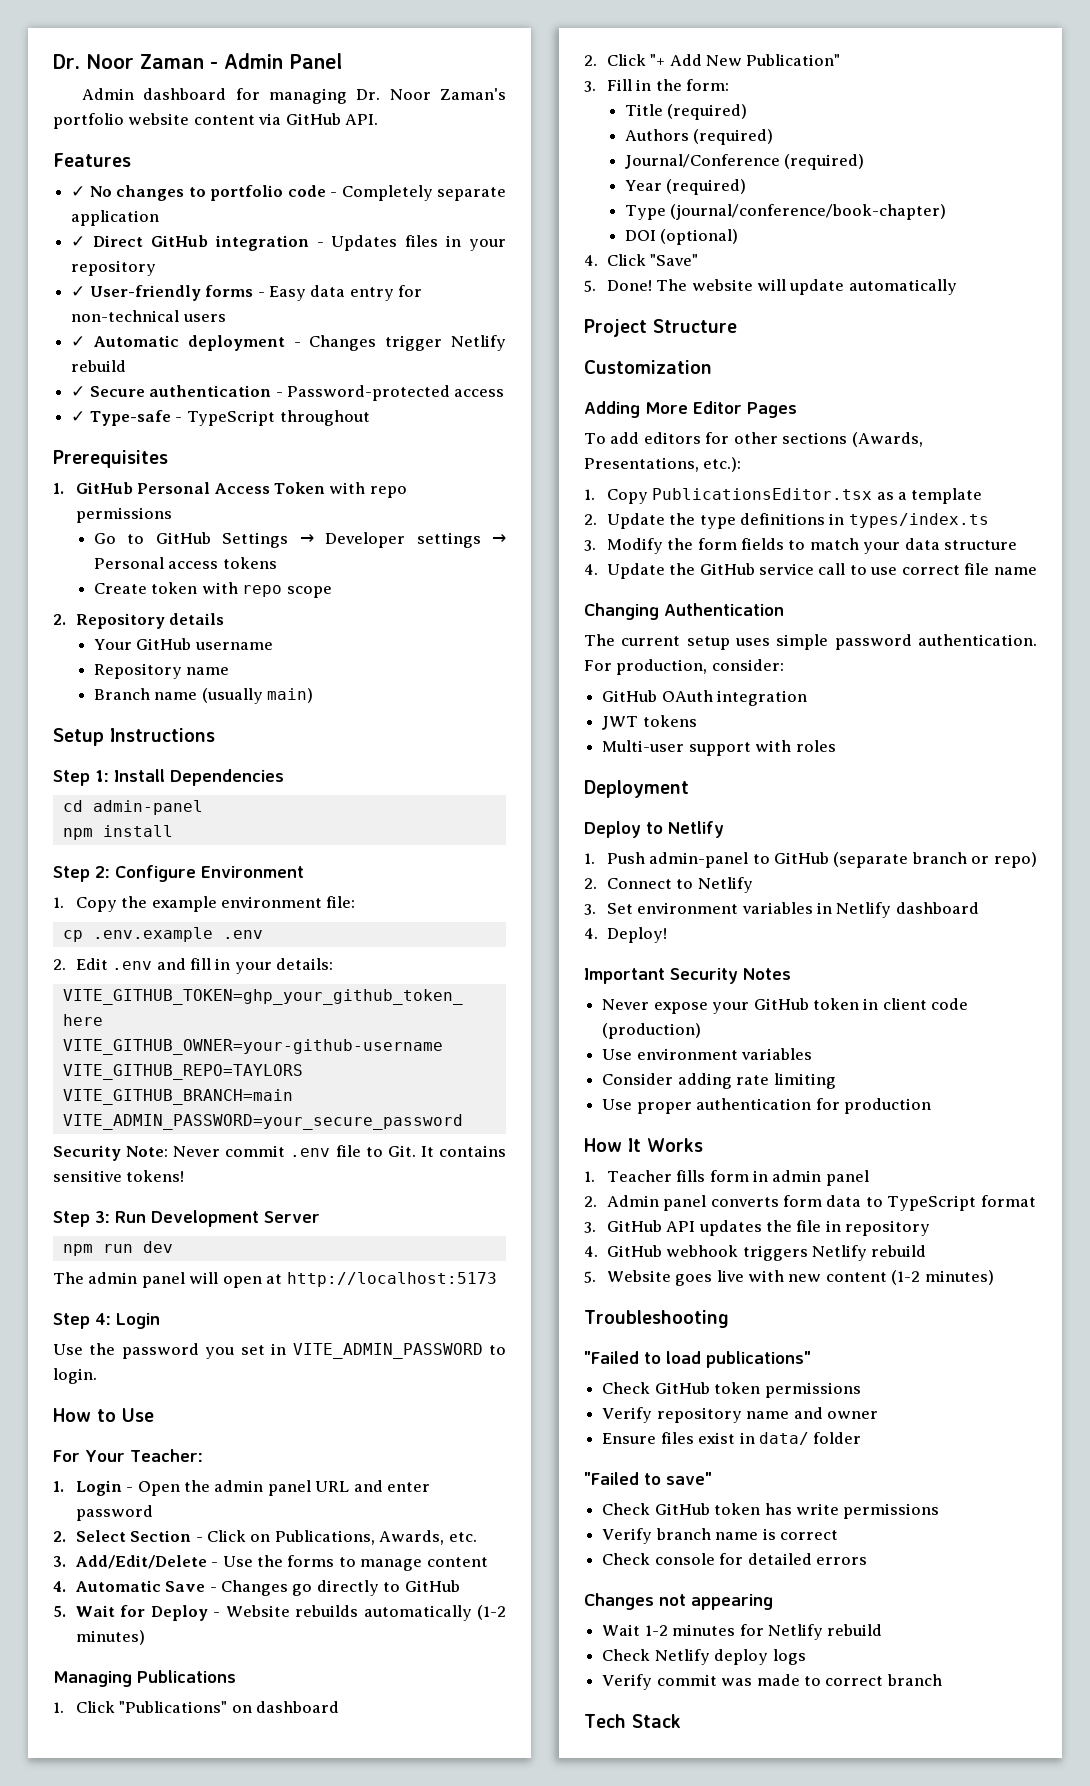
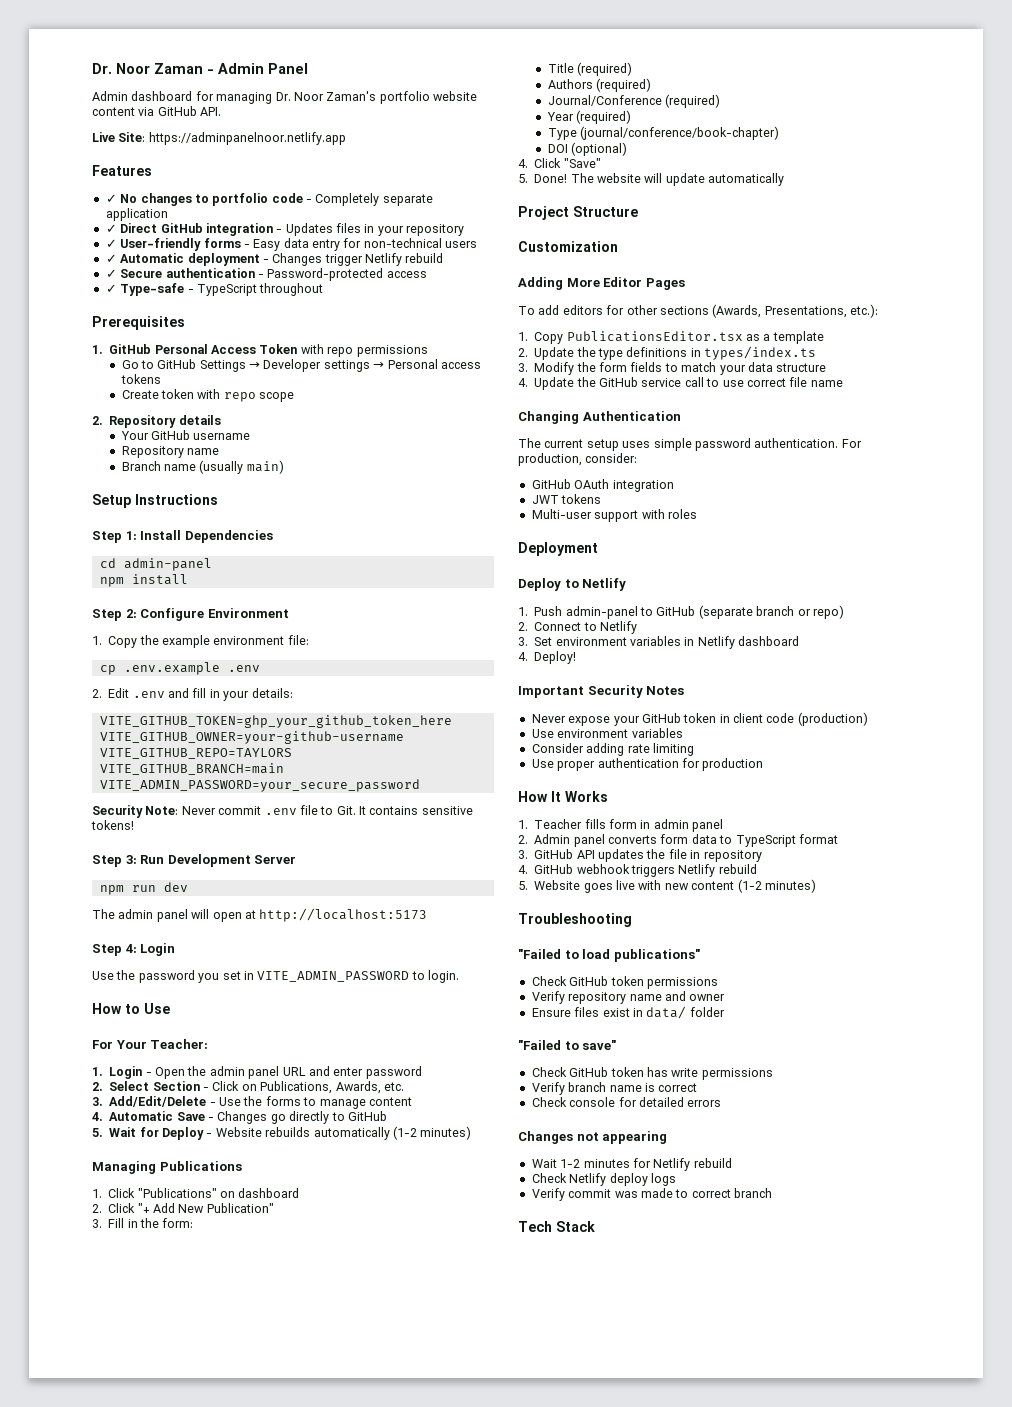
+ Live Site: https://adminpanelnoor.netlify.app

